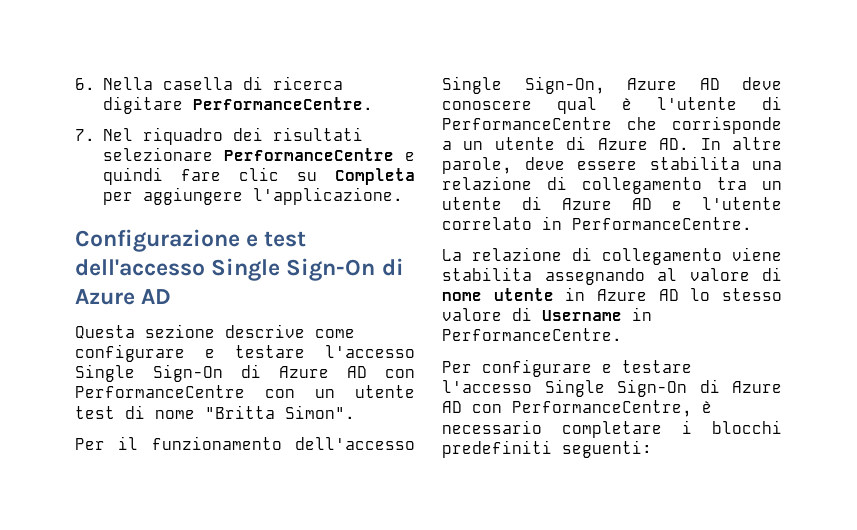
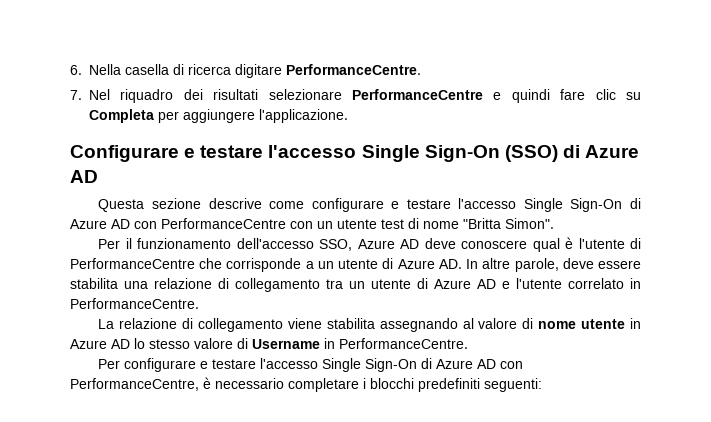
- Configurazione e test dell'accesso Single Sign-On di Azure AD
+ Configurare e testare l'accesso Single Sign-On (SSO) di Azure AD
- Per il funzionamento dell'accesso Single Sign-On, Azure AD deve conoscere qual è l'utente di PerformanceCentre che corrisponde a un utente di Azure AD. In altre parole, deve essere stabilita una relazione di collegamento tra un utente di Azure AD e l'utente correlato in PerformanceCentre.
+ Per il funzionamento dell'accesso SSO, Azure AD deve conoscere qual è l'utente di PerformanceCentre che corrisponde a un utente di Azure AD. In altre parole, deve essere stabilita una relazione di collegamento tra un utente di Azure AD e l'utente correlato in PerformanceCentre.

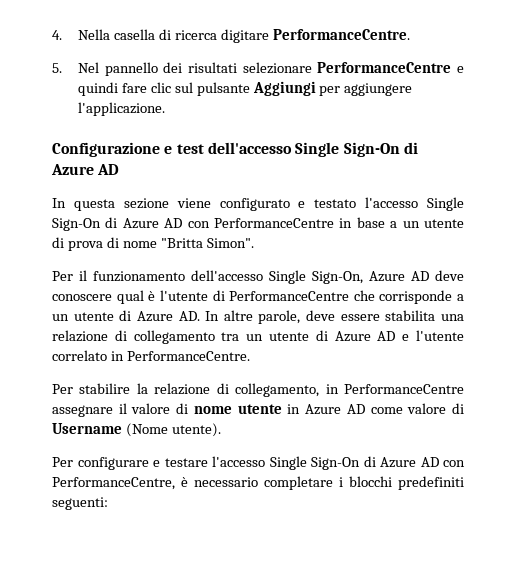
- 6. Nella casella di ricerca digitare PerformanceCentre.
+ 4. Nella casella di ricerca digitare PerformanceCentre.
- 7. Nel riquadro dei risultati selezionare PerformanceCentre e quindi fare clic su Completa per aggiungere l'applicazione.
+ 5. Nel pannello dei risultati selezionare PerformanceCentre e quindi fare clic sul pulsante Aggiungi per aggiungere l'applicazione.
- Configurare e testare l'accesso Single Sign-On (SSO) di Azure AD
+ Configurazione e test dell'accesso Single Sign-On di Azure AD
- Questa sezione descrive come configurare e testare l'accesso Single Sign-On di Azure AD con PerformanceCentre con un utente test di nome "Britta Simon".
+ In questa sezione viene configurato e testato l'accesso Single Sign-On di Azure AD con PerformanceCentre in base a un utente di prova di nome "Britta Simon".
- Per il funzionamento dell'accesso SSO, Azure AD deve conoscere qual è l'utente di PerformanceCentre che corrisponde a un utente di Azure AD. In altre parole, deve essere stabilita una relazione di collegamento tra un utente di Azure AD e l'utente correlato in PerformanceCentre.
+ Per il funzionamento dell'accesso Single Sign-On, Azure AD deve conoscere qual è l'utente di PerformanceCentre che corrisponde a un utente di Azure AD. In altre parole, deve essere stabilita una relazione di collegamento tra un utente di Azure AD e l'utente correlato in PerformanceCentre.
- La relazione di collegamento viene stabilita assegnando al valore di nome utente in Azure AD lo stesso valore di Username in PerformanceCentre.
+ Per stabilire la relazione di collegamento, in PerformanceCentre assegnare il valore di nome utente in Azure AD come valore di Username (Nome utente).

